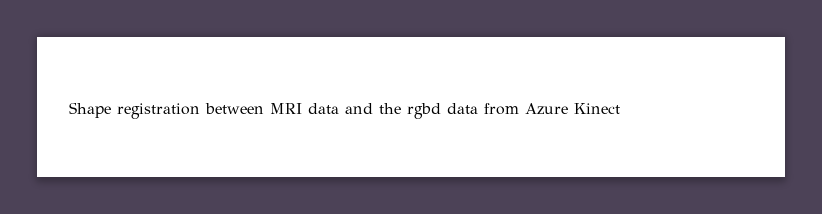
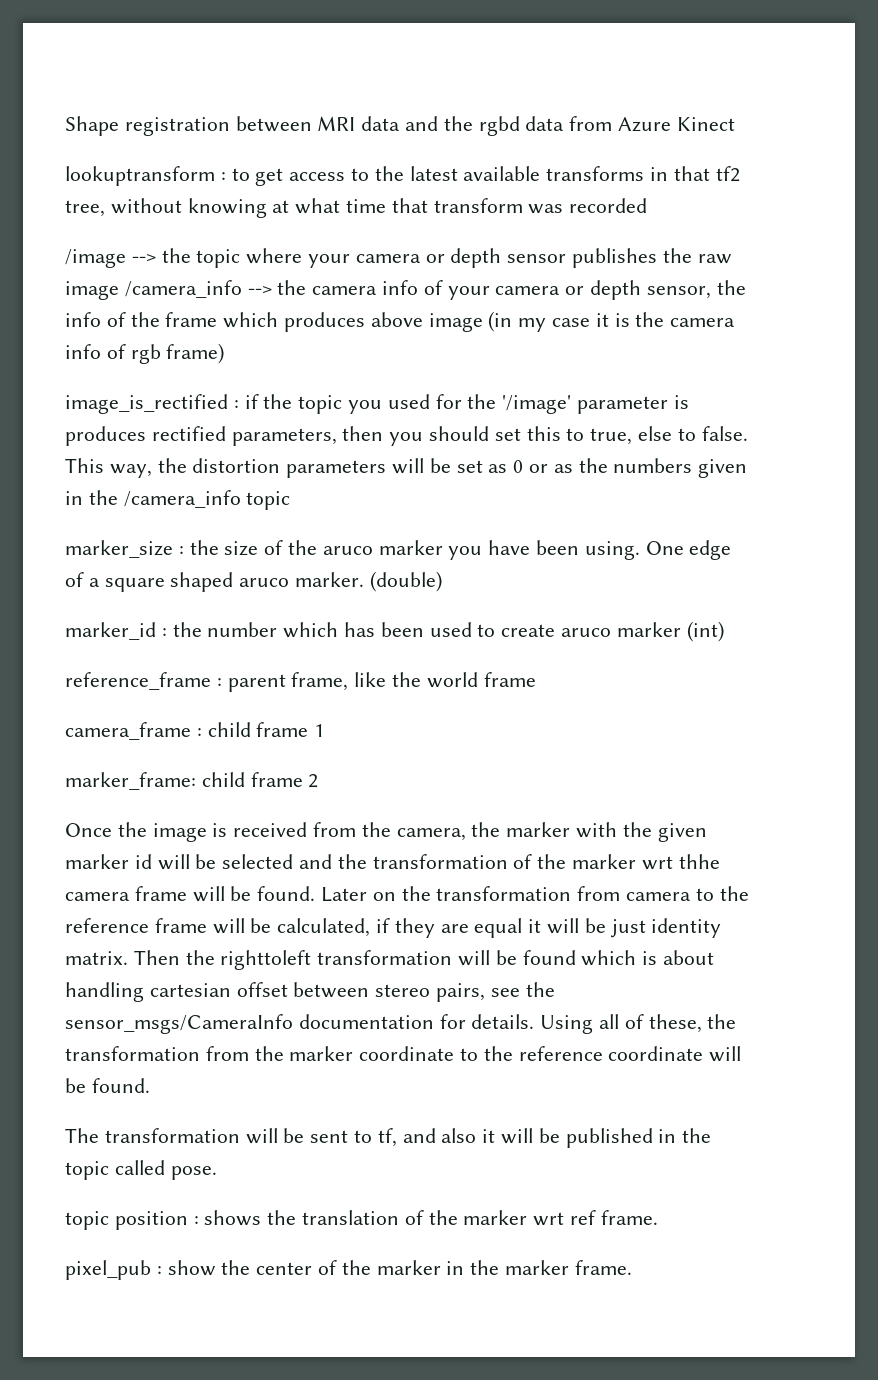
+ lookuptransform : to get access to the latest available transforms in that tf2 tree, without knowing at what time that transform was recorded
+ /image --> the topic where your camera or depth sensor publishes the raw image /camera_info --> the camera info of your camera or depth sensor, the info of the frame which produces above image (in my case it is the camera info of rgb frame)
+ image_is_rectified : if the topic you used for the '/image' parameter is produces rectified parameters, then you should set this to true, else to false. This way, the distortion parameters will be set as 0 or as the numbers given in the /camera_info topic
+ marker_size : the size of the aruco marker you have been using. One edge of a square shaped aruco marker. (double)
+ marker_id : the number which has been used to create aruco marker (int)
+ reference_frame : parent frame, like the world frame
+ camera_frame : child frame 1
+ marker_frame: child frame 2
+ Once the image is received from the camera, the marker with the given marker id will be selected and the transformation of the marker wrt thhe camera frame will be found. Later on the transformation from camera to the reference frame will be calculated, if they are equal it will be just identity matrix. Then the righttoleft transformation will be found which is about handling cartesian offset between stereo pairs, see the sensor_msgs/CameraInfo documentation for details. Using all of these, the transformation from the marker coordinate to the reference coordinate will be found.
+ The transformation will be sent to tf, and also it will be published in the topic called pose.
+ topic position : shows the translation of the marker wrt ref frame.
+ pixel_pub : show the center of the marker in the marker frame.

